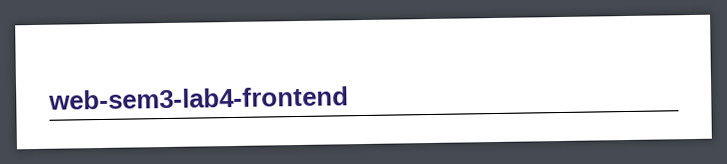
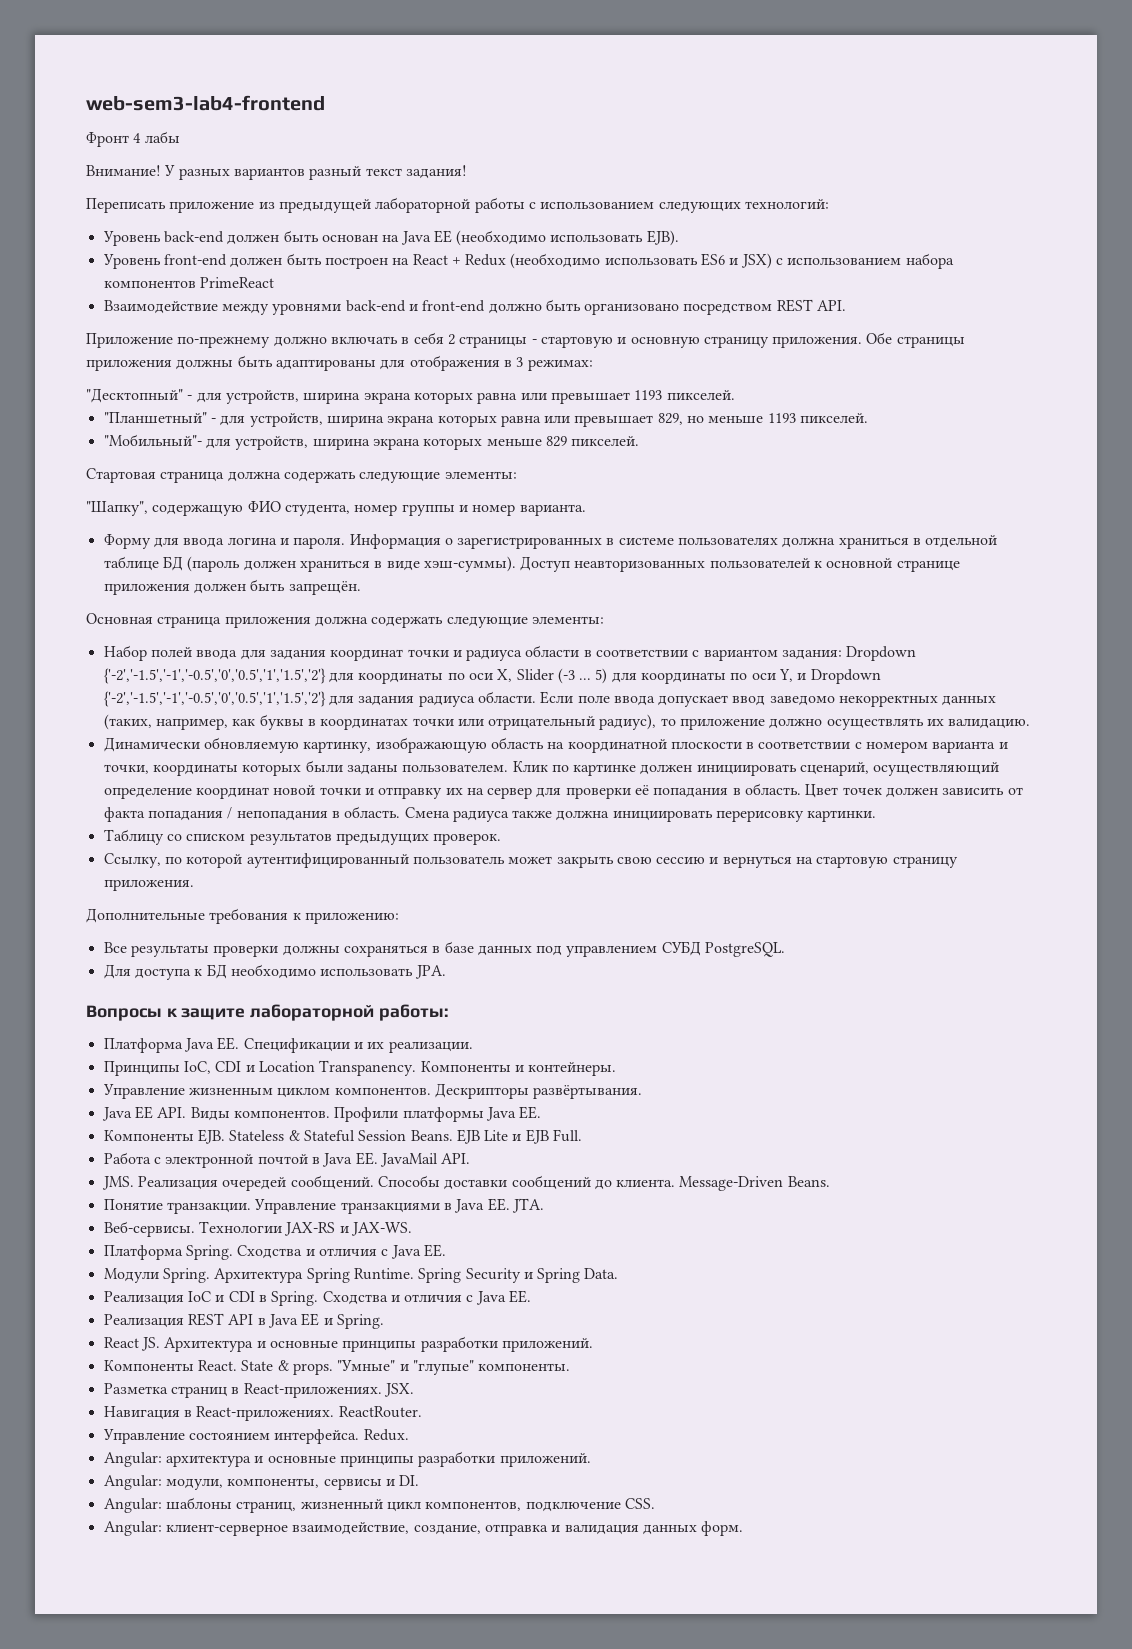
+ Фронт 4 лабы
+ Внимание! У разных вариантов разный текст задания!
+ Переписать приложение из предыдущей лабораторной работы с использованием следующих технологий:
+ Уровень back-end должен быть основан на Java EE (необходимо использовать EJB).
+ Уровень front-end должен быть построен на React + Redux (необходимо использовать ES6 и JSX) с использованием набора компонентов PrimeReact
+ Взаимодействие между уровнями back-end и front-end должно быть организовано посредством REST API.
+ Приложение по-прежнему должно включать в себя 2 страницы - стартовую и основную страницу приложения. Обе страницы приложения должны быть адаптированы для отображения в 3 режимах:
+ "Десктопный" - для устройств, ширина экрана которых равна или превышает 1193 пикселей.
+ "Планшетный" - для устройств, ширина экрана которых равна или превышает 829, но меньше 1193 пикселей.
+ "Мобильный"- для устройств, ширина экрана которых меньше 829 пикселей.
+ Стартовая страница должна содержать следующие элементы:
+ "Шапку", содержащую ФИО студента, номер группы и номер варианта.
+ Форму для ввода логина и пароля. Информация о зарегистрированных в системе пользователях должна храниться в отдельной таблице БД (пароль должен храниться в виде хэш-суммы). Доступ неавторизованных пользователей к основной странице приложения должен быть запрещён.
+ Основная страница приложения должна содержать следующие элементы:
+ Набор полей ввода для задания координат точки и радиуса области в соответствии с вариантом задания: Dropdown {'-2','-1.5','-1','-0.5','0','0.5','1','1.5','2'} для координаты по оси X, Slider (-3 ... 5) для координаты по оси Y, и Dropdown {'-2','-1.5','-1','-0.5','0','0.5','1','1.5','2'} для задания радиуса области. Если поле ввода допускает ввод заведомо некорректных данных (таких, например, как буквы в координатах точки или отрицательный радиус), то приложение должно осуществлять их валидацию.
+ Динамически обновляемую картинку, изображающую область на координатной плоскости в соответствии с номером варианта и точки, координаты которых были заданы пользователем. Клик по картинке должен инициировать сценарий, осуществляющий определение координат новой точки и отправку их на сервер для проверки её попадания в область. Цвет точек должен зависить от факта попадания / непопадания в область. Смена радиуса также должна инициировать перерисовку картинки.
+ Таблицу со списком результатов предыдущих проверок.
+ Ссылку, по которой аутентифицированный пользователь может закрыть свою сессию и вернуться на стартовую страницу приложения.
+ Дополнительные требования к приложению:
+ Все результаты проверки должны сохраняться в базе данных под управлением СУБД PostgreSQL.
+ Для доступа к БД необходимо использовать JPA.
+ Вопросы к защите лабораторной работы:
+ Платформа Java EE. Спецификации и их реализации.
+ Принципы IoC, CDI и Location Transpanency. Компоненты и контейнеры.
+ Управление жизненным циклом компонентов. Дескрипторы развёртывания.
+ Java EE API. Виды компонентов. Профили платформы Java EE.
+ Компоненты EJB. Stateless & Stateful Session Beans. EJB Lite и EJB Full.
+ Работа с электронной почтой в Java EE. JavaMail API.
+ JMS. Реализация очередей сообщений. Способы доставки сообщений до клиента. Message-Driven Beans.
+ Понятие транзакции. Управление транзакциями в Java EE. JTA.
+ Веб-сервисы. Технологии JAX-RS и JAX-WS.
+ Платформа Spring. Сходства и отличия с Java EE.
+ Модули Spring. Архитектура Spring Runtime. Spring Security и Spring Data.
+ Реализация IoC и CDI в Spring. Сходства и отличия с Java EE.
+ Реализация REST API в Java EE и Spring.
+ React JS. Архитектура и основные принципы разработки приложений.
+ Компоненты React. State & props. "Умные" и "глупые" компоненты.
+ Разметка страниц в React-приложениях. JSX.
+ Навигация в React-приложениях. ReactRouter.
+ Управление состоянием интерфейса. Redux.
+ Angular: архитектура и основные принципы разработки приложений.
+ Angular: модули, компоненты, сервисы и DI.
+ Angular: шаблоны страниц, жизненный цикл компонентов, подключение CSS.
+ Angular: клиент-серверное взаимодействие, создание, отправка и валидация данных форм.

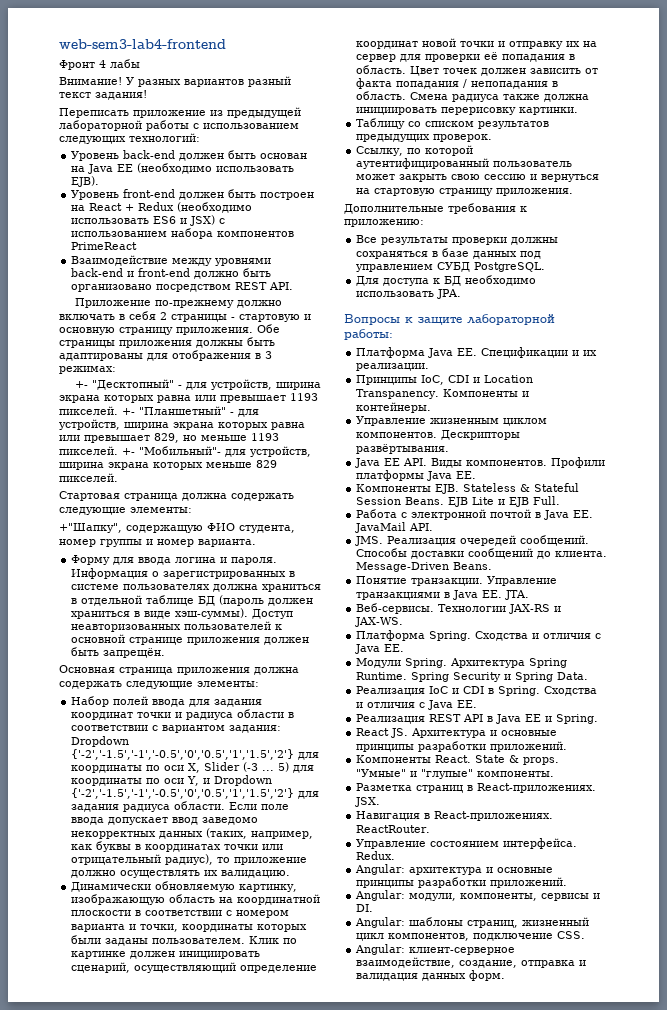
- "Десктопный" - для устройств, ширина экрана которых равна или превышает 1193 пикселей.
- "Планшетный" - для устройств, ширина экрана которых равна или превышает 829, но меньше 1193 пикселей.
- "Мобильный"- для устройств, ширина экрана которых меньше 829 пикселей.
+ +- "Десктопный" - для устройств, ширина экрана которых равна или превышает 1193 пикселей. +- "Планшетный" - для устройств, ширина экрана которых равна или превышает 829, но меньше 1193 пикселей. +- "Мобильный"- для устройств, ширина экрана которых меньше 829 пикселей.
- "Шапку", содержащую ФИО студента, номер группы и номер варианта.
+ +"Шапку", содержащую ФИО студента, номер группы и номер варианта.

